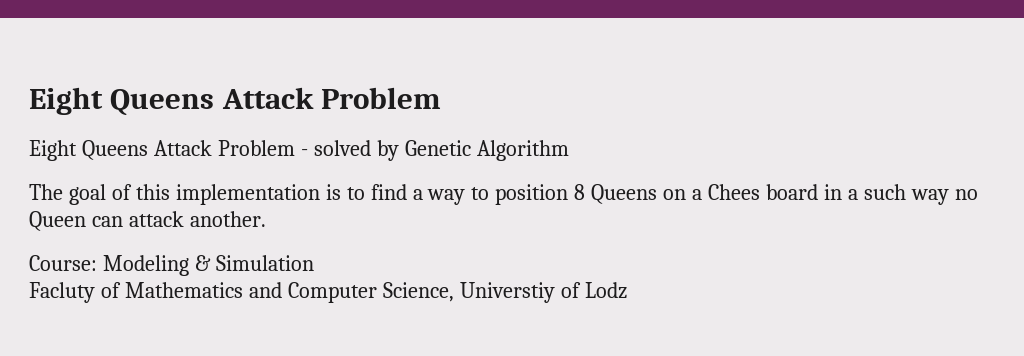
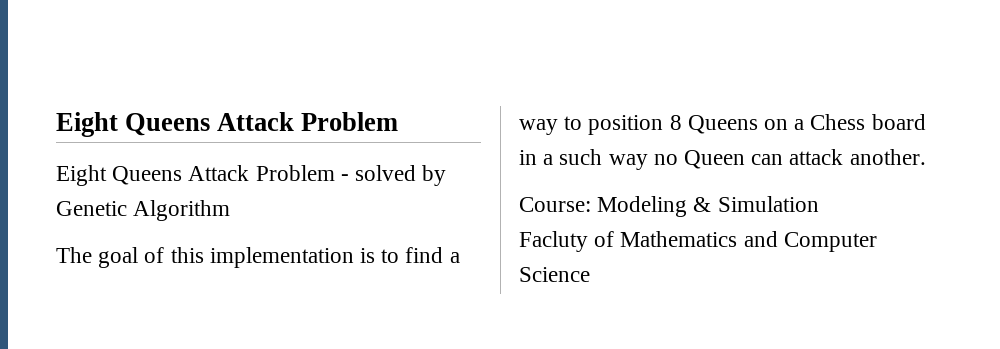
- The goal of this implementation is to find a way to position 8 Queens on a Chees board in a such way no Queen can attack another.
+ The goal of this implementation is to find a way to position 8 Queens on a Chess board in a such way no Queen can attack another.
- Facluty of Mathematics and Computer Science, Universtiy of Lodz
+ Facluty of Mathematics and Computer Science

